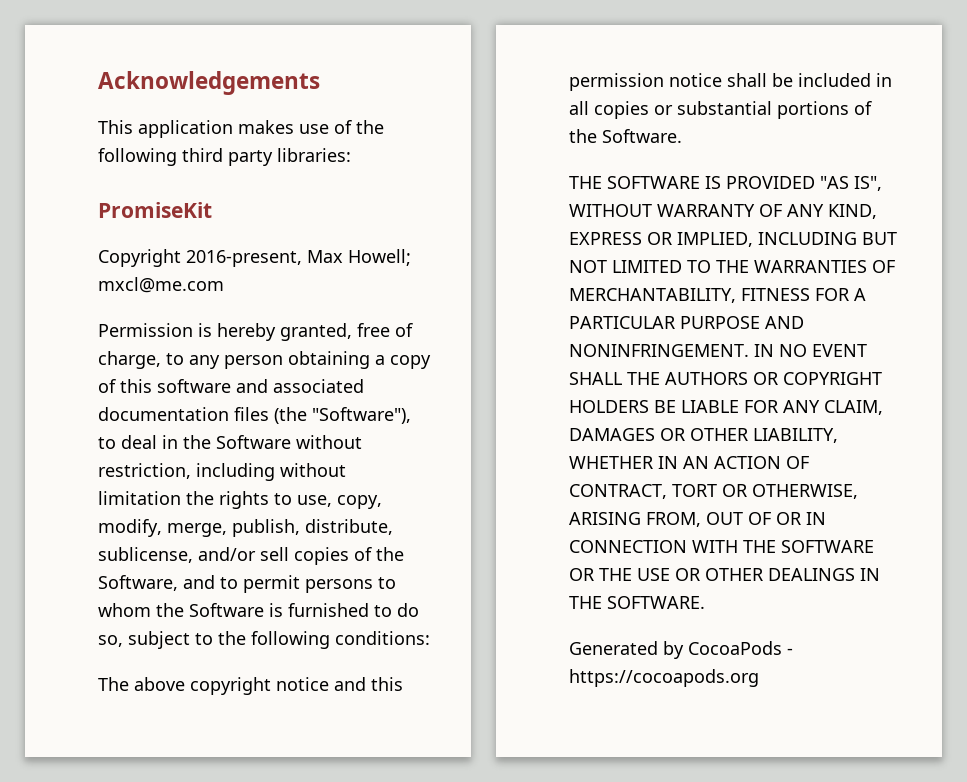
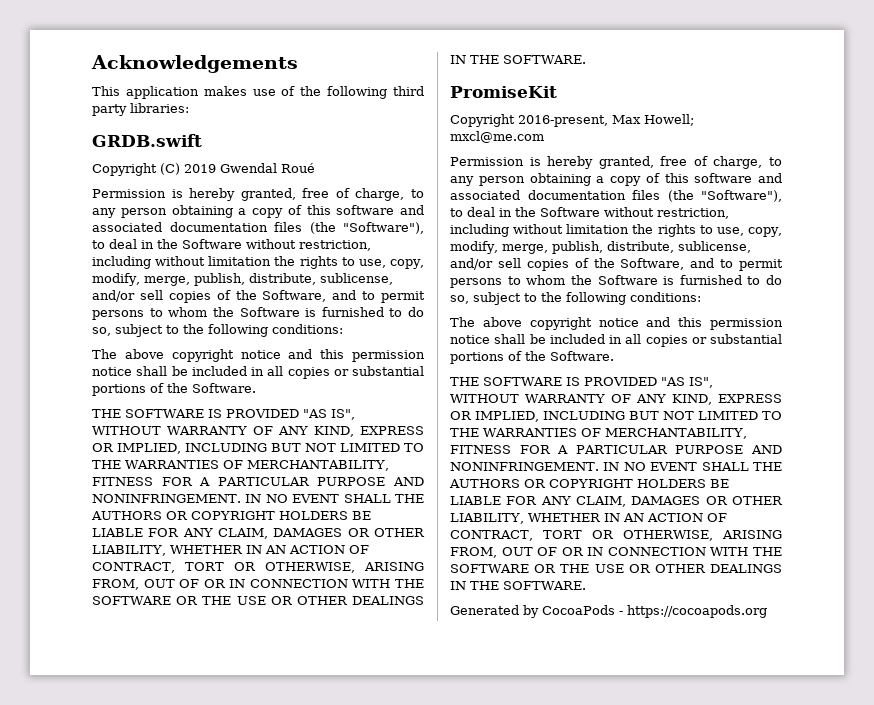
+ GRDB.swift
+ Copyright (C) 2019 Gwendal Roué
+ Permission is hereby granted, free of charge, to any person obtaining a copy of this software and associated documentation files (the "Software"), to deal in the Software without restriction, including without limitation the rights to use, copy, modify, merge, publish, distribute, sublicense, and/or sell copies of the Software, and to permit persons to whom the Software is furnished to do so, subject to the following conditions:
+ The above copyright notice and this permission notice shall be included in all copies or substantial portions of the Software.
+ THE SOFTWARE IS PROVIDED "AS IS", WITHOUT WARRANTY OF ANY KIND, EXPRESS OR IMPLIED, INCLUDING BUT NOT LIMITED TO THE WARRANTIES OF MERCHANTABILITY, FITNESS FOR A PARTICULAR PURPOSE AND NONINFRINGEMENT. IN NO EVENT SHALL THE AUTHORS OR COPYRIGHT HOLDERS BE LIABLE FOR ANY CLAIM, DAMAGES OR OTHER LIABILITY, WHETHER IN AN ACTION OF CONTRACT, TORT OR OTHERWISE, ARISING FROM, OUT OF OR IN CONNECTION WITH THE SOFTWARE OR THE USE OR OTHER DEALINGS IN THE SOFTWARE.

